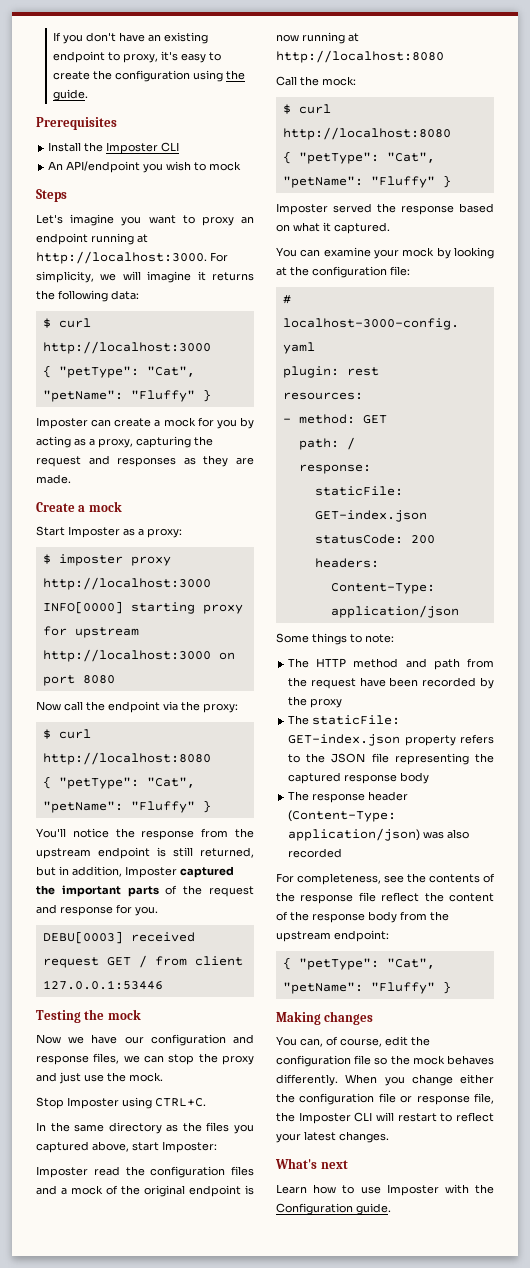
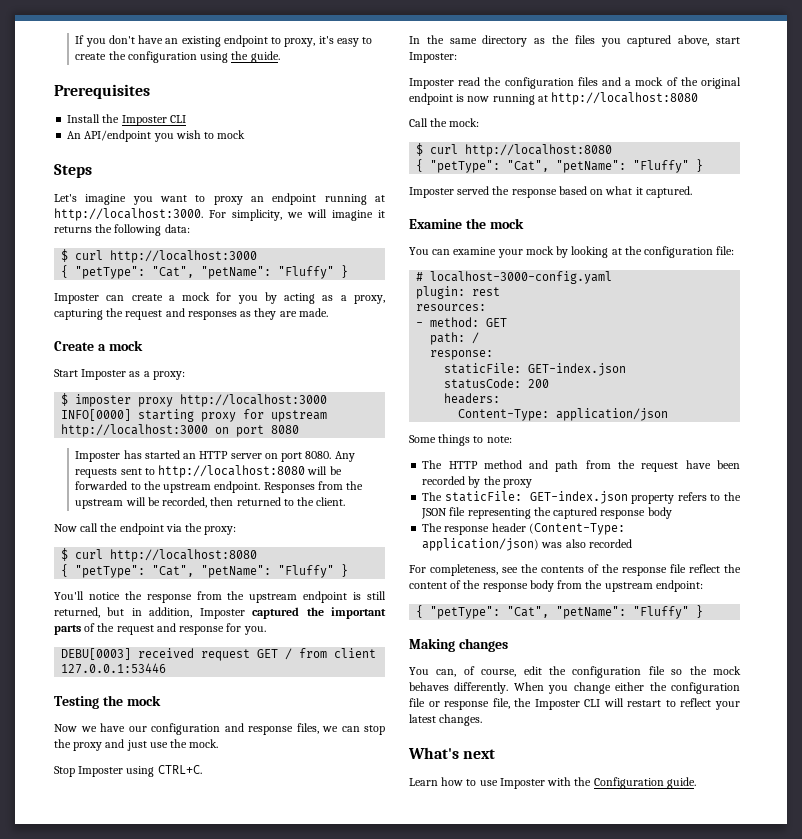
+ Imposter has started an HTTP server on port 8080. Any requests sent to http://localhost:8080 will be forwarded to the upstream endpoint. Responses from the upstream will be recorded, then returned to the client.
+ Examine the mock

